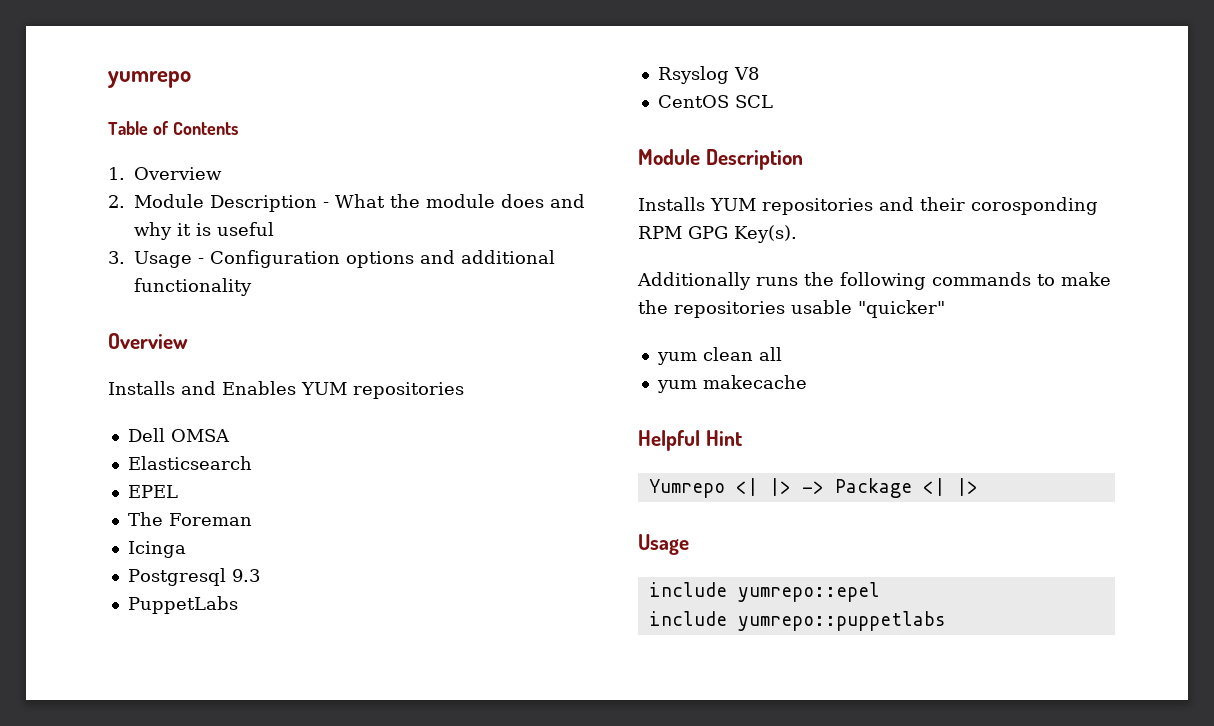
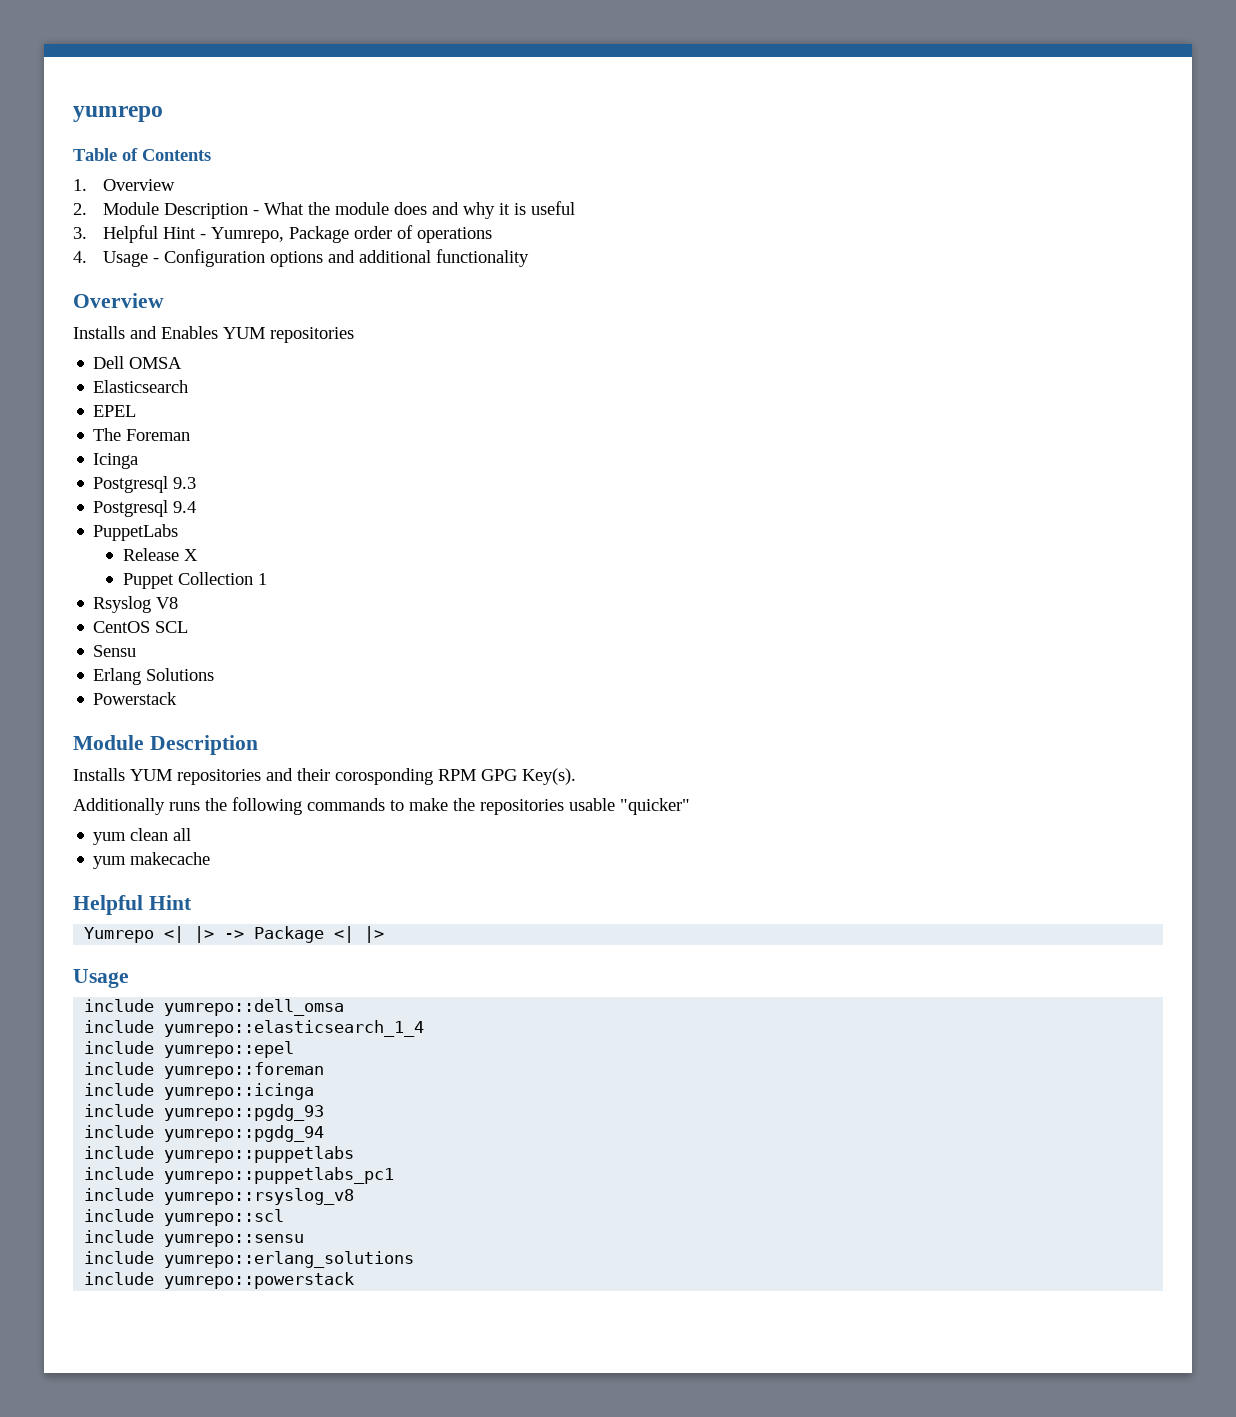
- 3. Usage - Configuration options and additional functionality
+ 3. Helpful Hint - Yumrepo, Package order of operations
+ 4. Usage - Configuration options and additional functionality
+ Postgresql 9.4
+ Release X
+ Puppet Collection 1
+ Sensu
+ Erlang Solutions
+ Powerstack
+ include yumrepo::dell_omsa
+ include yumrepo::elasticsearch_1_4
  include yumrepo::epel
+ include yumrepo::foreman
+ include yumrepo::icinga
+ include yumrepo::pgdg_93
+ include yumrepo::pgdg_94
  include yumrepo::puppetlabs
+ include yumrepo::puppetlabs_pc1
+ include yumrepo::rsyslog_v8
+ include yumrepo::scl
+ include yumrepo::sensu
+ include yumrepo::erlang_solutions
+ include yumrepo::powerstack

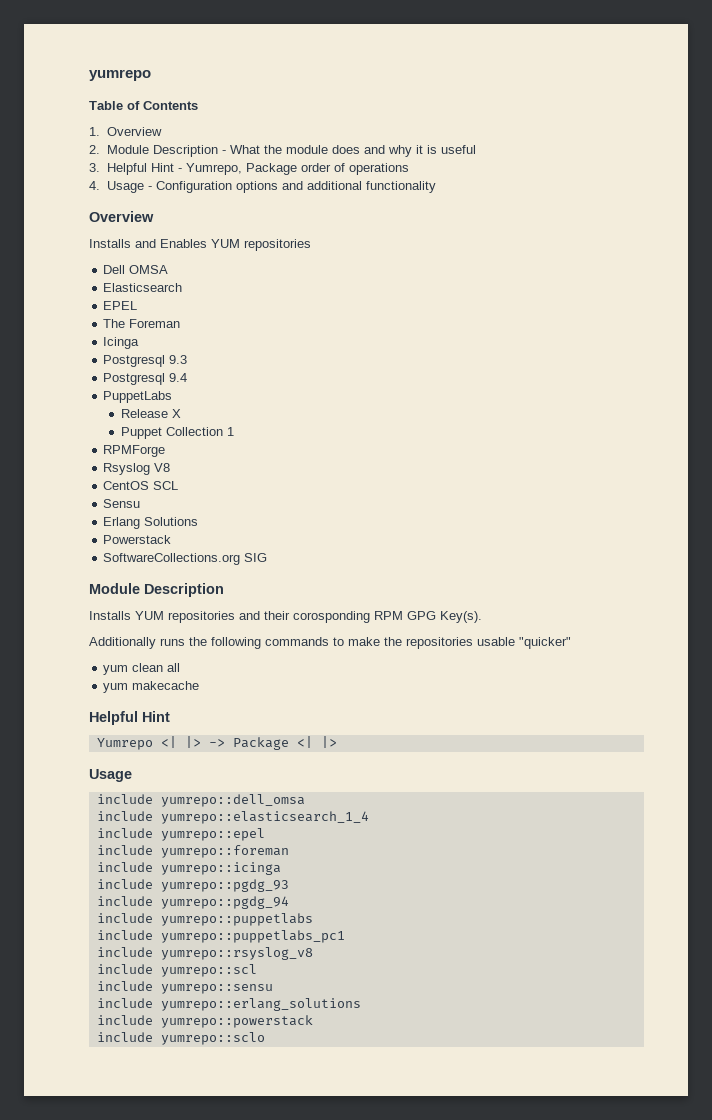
+ RPMForge
+ SoftwareCollections.org SIG
+ include yumrepo::sclo

